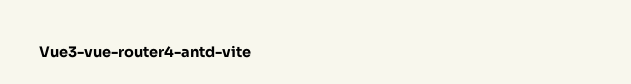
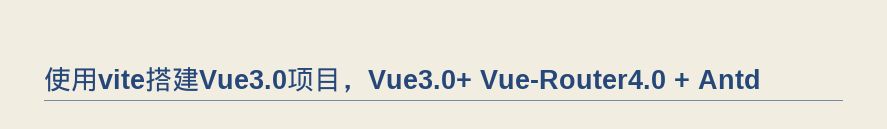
- Vue3-vue-router4-antd-vite
+ 使用vite搭建Vue3.0项目，Vue3.0+ Vue-Router4.0 + Antd

